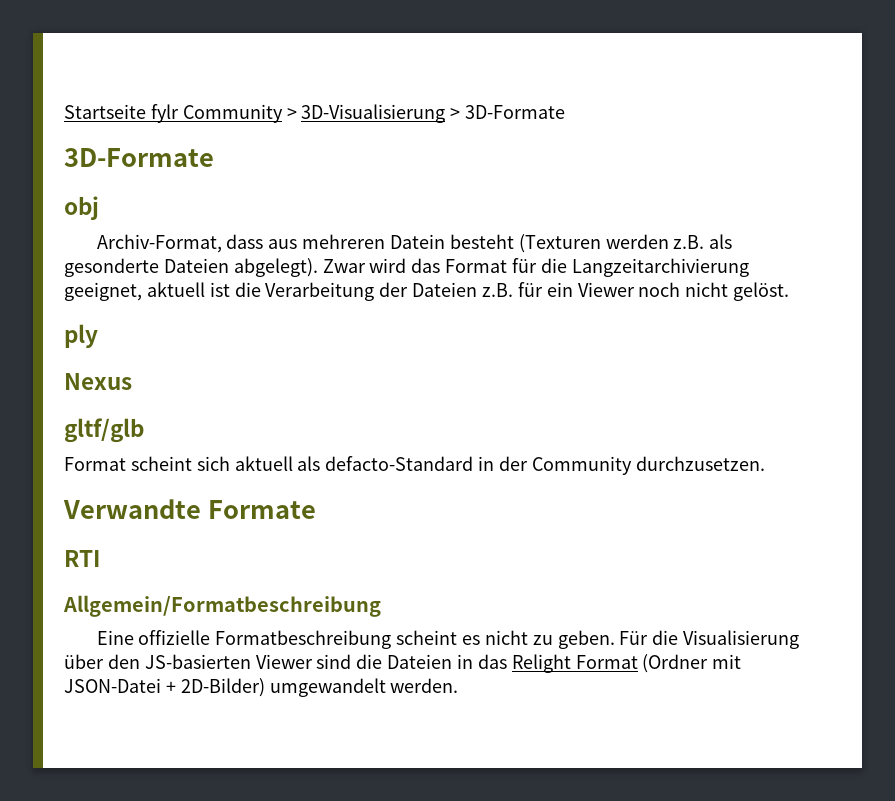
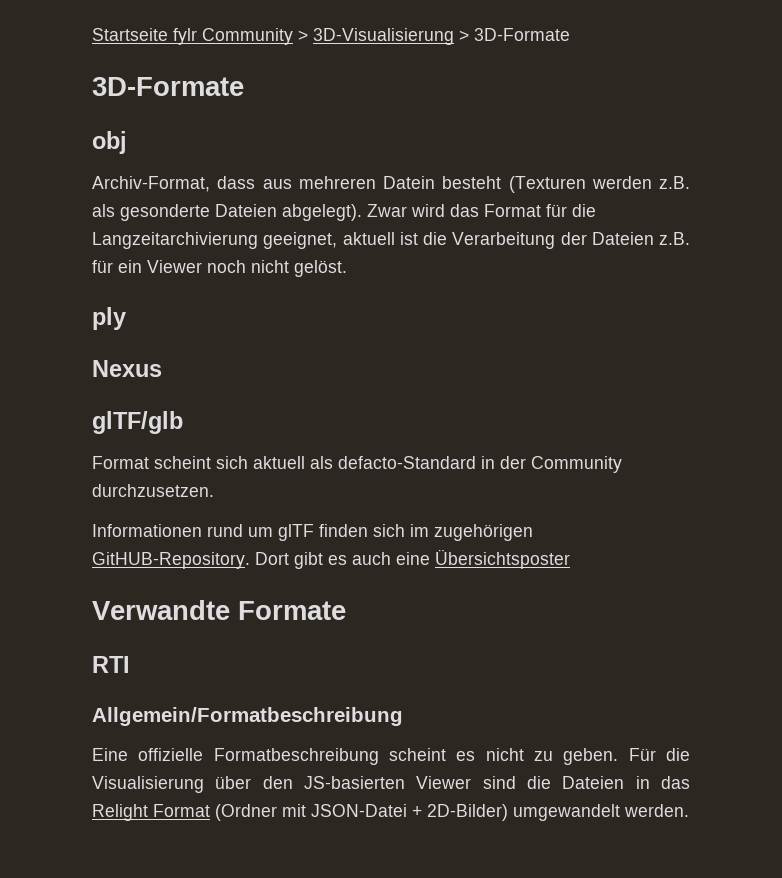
- gltf/glb
+ glTF/glb
+ Informationen rund um glTF finden sich im zugehörigen GitHUB-Repository. Dort gibt es auch eine Übersichtsposter

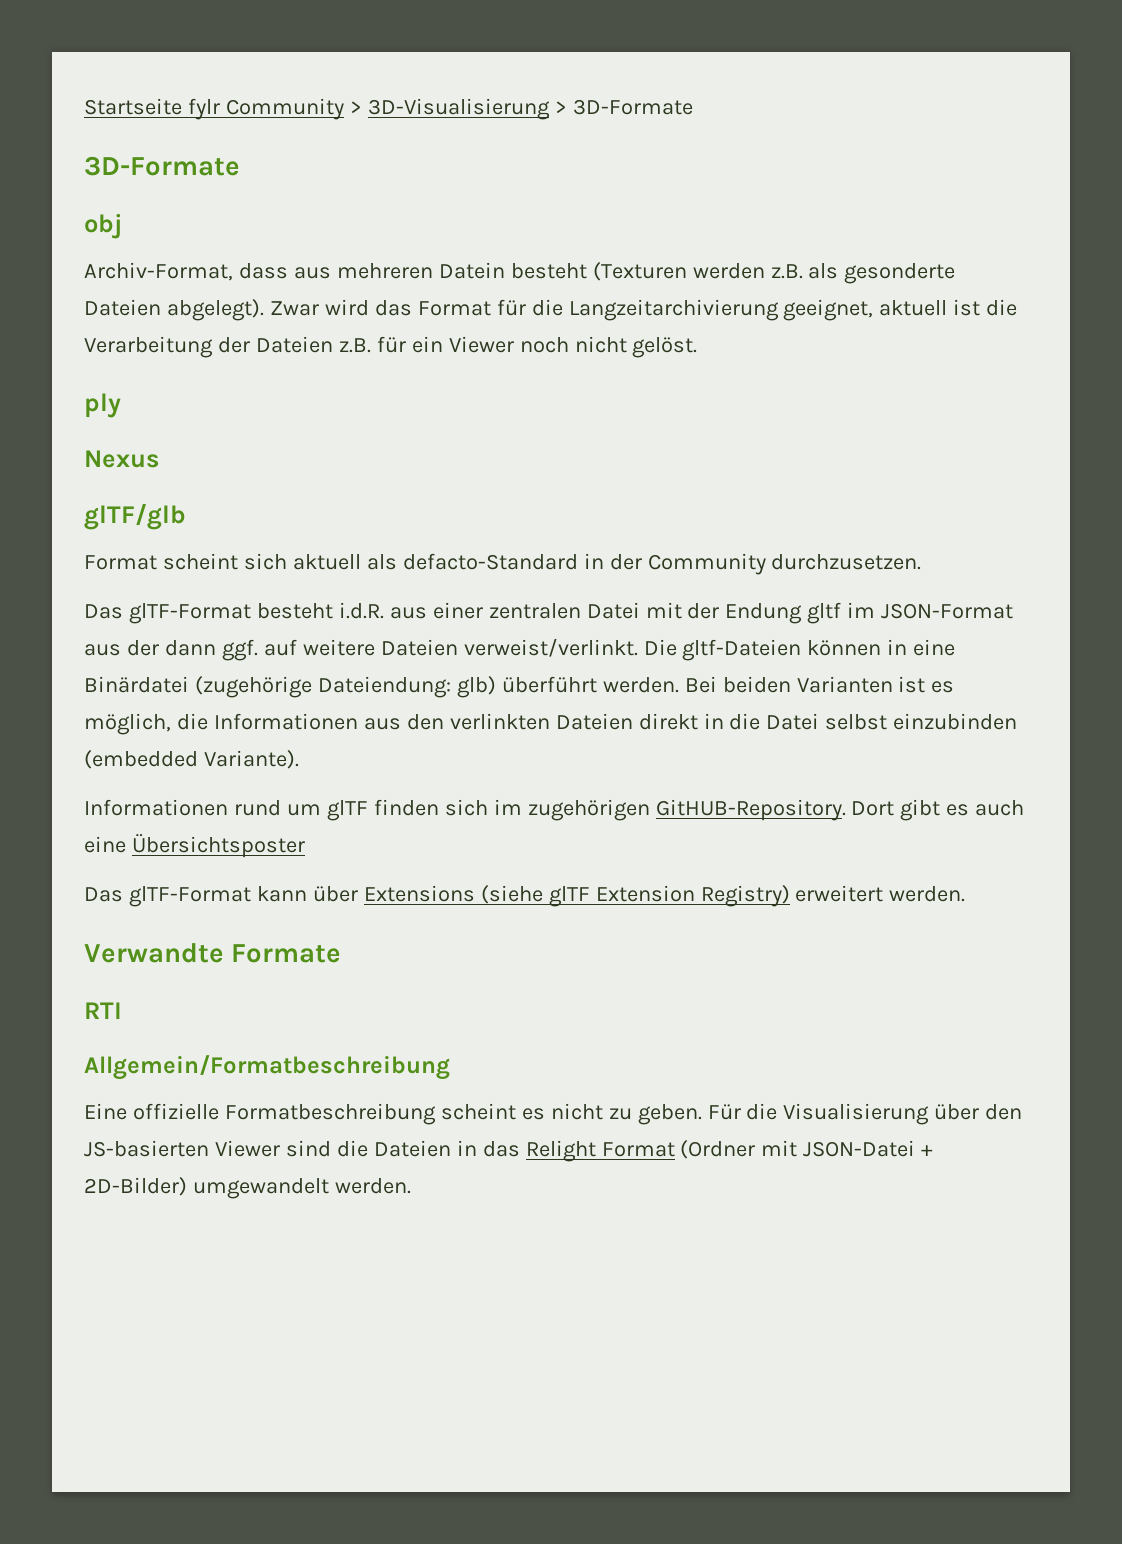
+ Das glTF-Format besteht i.d.R. aus einer zentralen Datei mit der Endung gltf im JSON-Format aus der dann ggf. auf weitere Dateien verweist/verlinkt. Die gltf-Dateien können in eine Binärdatei (zugehörige Dateiendung: glb) überführt werden. Bei beiden Varianten ist es möglich, die Informationen aus den verlinkten Dateien direkt in die Datei selbst einzubinden (embedded Variante).
+ Das glTF-Format kann über Extensions (siehe glTF Extension Registry) erweitert werden.

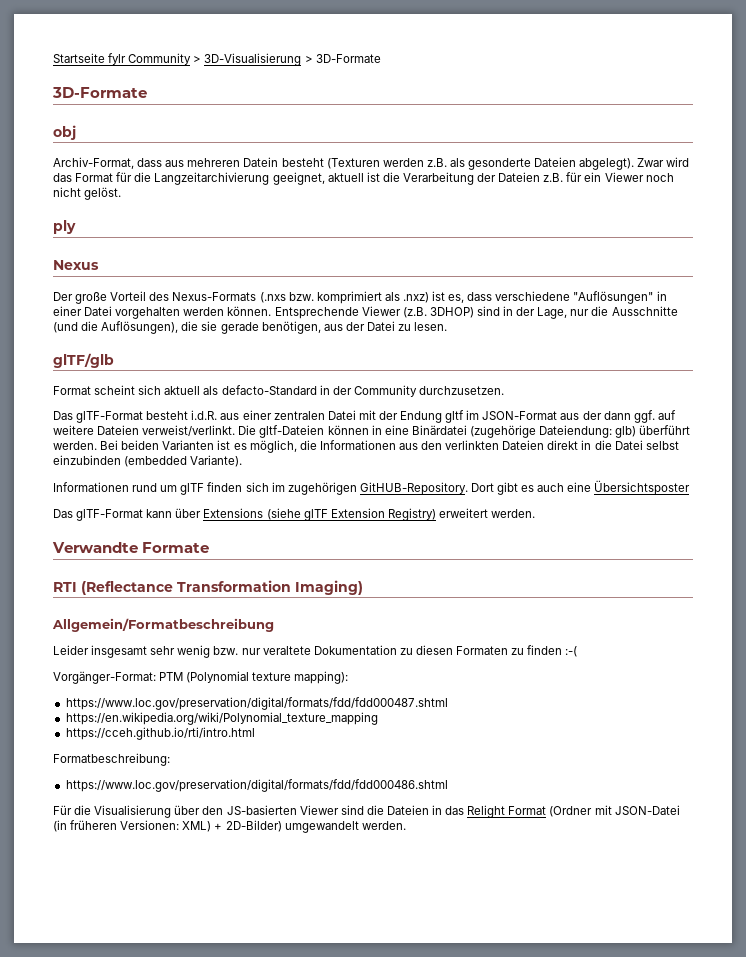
+ Der große Vorteil des Nexus-Formats (.nxs bzw. komprimiert als .nxz) ist es, dass verschiedene "Auflösungen" in einer Datei vorgehalten werden können. Entsprechende Viewer (z.B. 3DHOP) sind in der Lage, nur die Ausschnitte (und die Auflösungen), die sie gerade benötigen, aus der Datei zu lesen.
- RTI
+ RTI (Reflectance Transformation Imaging)
  Allgemein/Formatbeschreibung
- Eine offizielle Formatbeschreibung scheint es nicht zu geben. Für die Visualisierung über den JS-basierten Viewer sind die Dateien in das Relight Format (Ordner mit JSON-Datei + 2D-Bilder) umgewandelt werden.
+ Leider insgesamt sehr wenig bzw. nur veraltete Dokumentation zu diesen Formaten zu finden :-(
+ Vorgänger-Format: PTM (Polynomial texture mapping):
+ https://www.loc.gov/preservation/digital/formats/fdd/fdd000487.shtml
+ https://en.wikipedia.org/wiki/Polynomial_texture_mapping
+ https://cceh.github.io/rti/intro.html
+ Formatbeschreibung:
+ https://www.loc.gov/preservation/digital/formats/fdd/fdd000486.shtml
+ Für die Visualisierung über den JS-basierten Viewer sind die Dateien in das Relight Format (Ordner mit JSON-Datei (in früheren Versionen: XML) + 2D-Bilder) umgewandelt werden.

